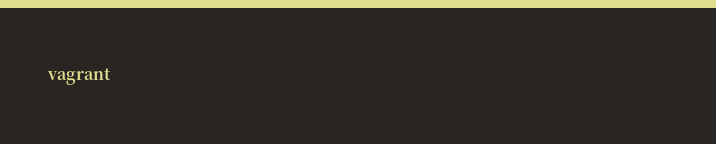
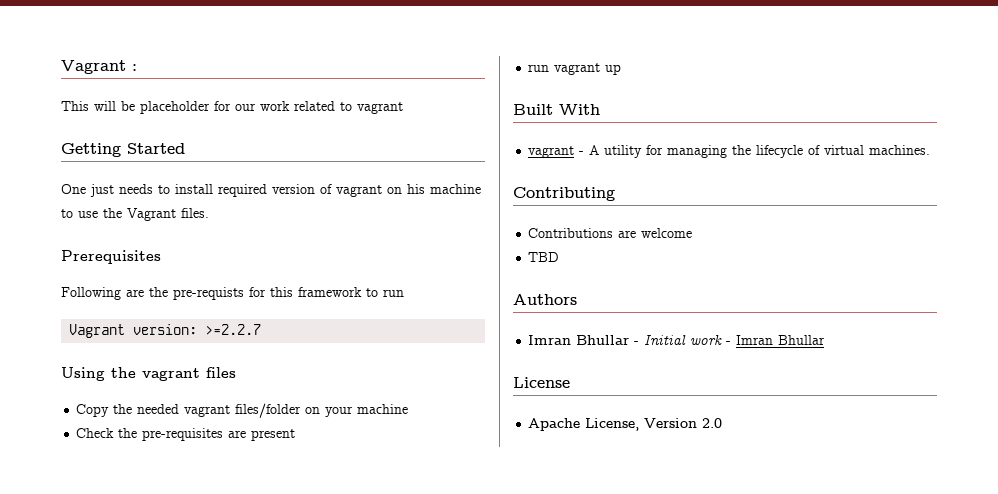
- vagrant
+ Vagrant :
+ This will be placeholder for our work related to vagrant
+ Getting Started
+ One just needs to install required version of vagrant on his machine to use the Vagrant files.
+ Prerequisites
+ Following are the pre-requists for this framework to run
+ Vagrant version: >=2.2.7
+ Using the vagrant files
+ Copy the needed vagrant files/folder on your machine
+ Check the pre-requisites are present
+ run vagrant up
+ Built With
+ vagrant - A utility for managing the lifecycle of virtual machines.
+ Contributing
+ Contributions are welcome
+ TBD
+ Authors
+ Imran Bhullar - Initial work - Imran Bhullar
+ License
+ Apache License, Version 2.0

